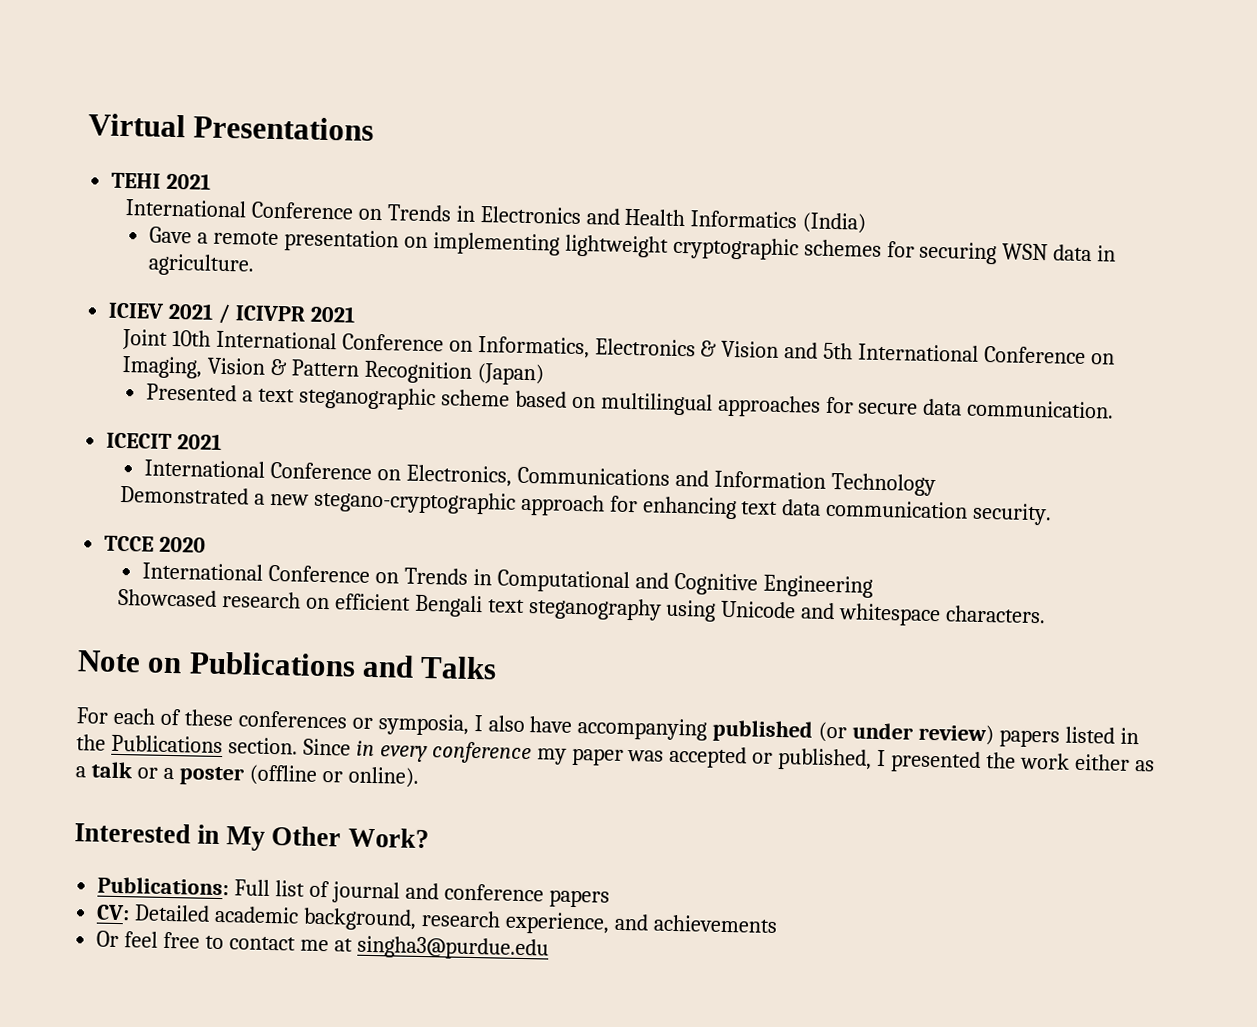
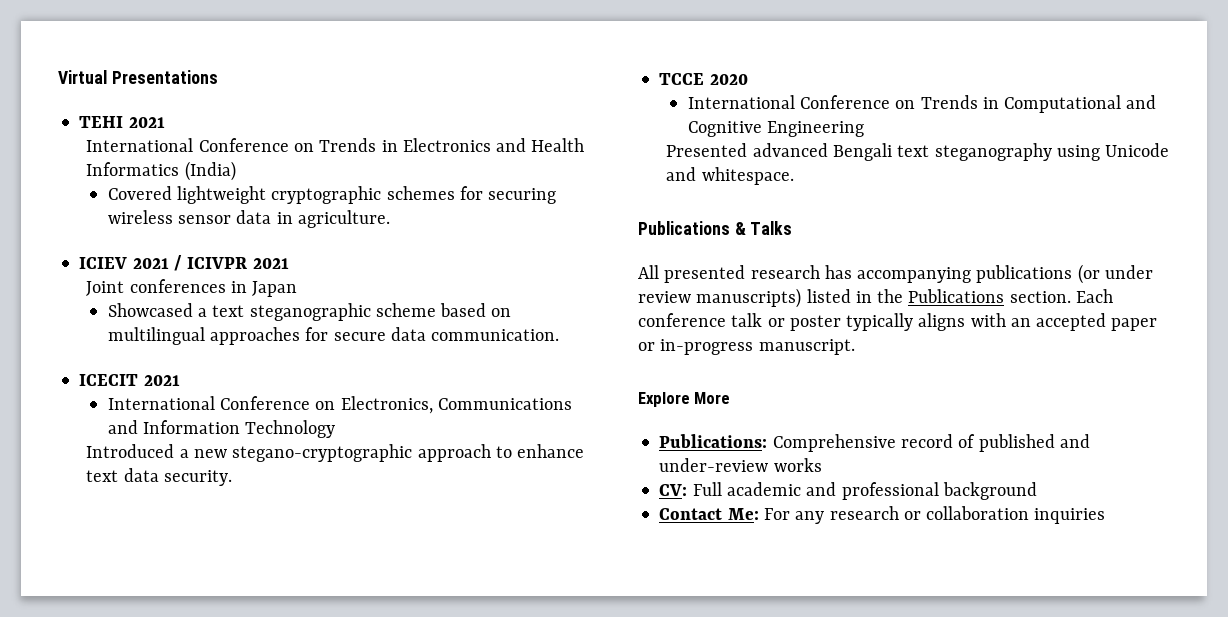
- Gave a remote presentation on implementing lightweight cryptographic schemes for securing WSN data in agriculture.
+ Covered lightweight cryptographic schemes for securing wireless sensor data in agriculture.
- Joint 10th International Conference on Informatics, Electronics & Vision and 5th International Conference on Imaging, Vision & Pattern Recognition (Japan)
- Presented a text steganographic scheme based on multilingual approaches for secure data communication.
+ Joint conferences in Japan
+ Showcased a text steganographic scheme based on multilingual approaches for secure data communication.
- Demonstrated a new stegano-cryptographic approach for enhancing text data communication security.
+ Introduced a new stegano-cryptographic approach to enhance text data security.
- Showcased research on efficient Bengali text steganography using Unicode and whitespace characters.
- Note on Publications and Talks
- For each of these conferences or symposia, I also have accompanying published (or under review) papers listed in the Publications section.
+ Presented advanced Bengali text steganography using Unicode and whitespace.
+ Publications & Talks
+ All presented research has accompanying publications (or under review manuscripts) listed in the Publications section.
- Since in every conference my paper was accepted or published, I presented the work either as a talk or a poster (offline or online).
- Interested in My Other Work?
- Publications: Full list of journal and conference papers
- CV: Detailed academic background, research experience, and achievements
- Or feel free to contact me at singha3@purdue.edu
+ Each conference talk or poster typically aligns with an accepted paper or in-progress manuscript.
+ Explore More
+ Publications: Comprehensive record of published and under-review works
+ CV: Full academic and professional background
+ Contact Me: For any research or collaboration inquiries

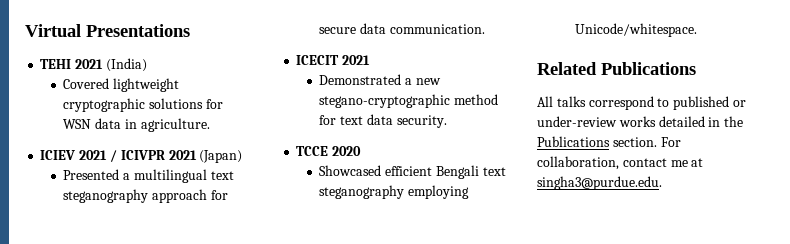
- TEHI 2021
- International Conference on Trends in Electronics and Health Informatics (India)
+ TEHI 2021 (India)
- Covered lightweight cryptographic schemes for securing wireless sensor data in agriculture.
+ Covered lightweight cryptographic solutions for WSN data in agriculture.
- ICIEV 2021 / ICIVPR 2021
- Joint conferences in Japan
- Showcased a text steganographic scheme based on multilingual approaches for secure data communication.
+ ICIEV 2021 / ICIVPR 2021 (Japan)
+ Presented a multilingual text steganography approach for secure data communication.
- International Conference on Electronics, Communications and Information Technology
- Introduced a new stegano-cryptographic approach to enhance text data security.
+ Demonstrated a new stegano-cryptographic method for text data security.
- International Conference on Trends in Computational and Cognitive Engineering
- Presented advanced Bengali text steganography using Unicode and whitespace.
- Publications & Talks
+ Showcased efficient Bengali text steganography employing Unicode/whitespace.
+ Related Publications
- All presented research has accompanying publications (or under review manuscripts) listed in the Publications section. Each conference talk or poster typically aligns with an accepted paper or in-progress manuscript.
- Explore More
- Publications: Comprehensive record of published and under-review works
- CV: Full academic and professional background
- Contact Me: For any research or collaboration inquiries
+ All talks correspond to published or under-review works detailed in the Publications section. For collaboration, contact me at singha3@purdue.edu.

